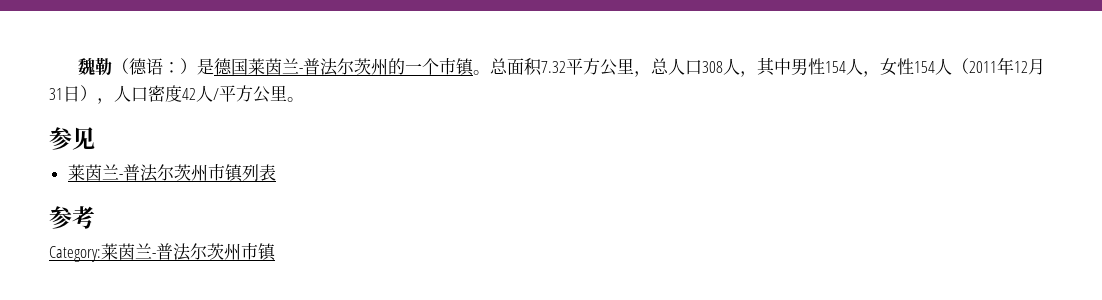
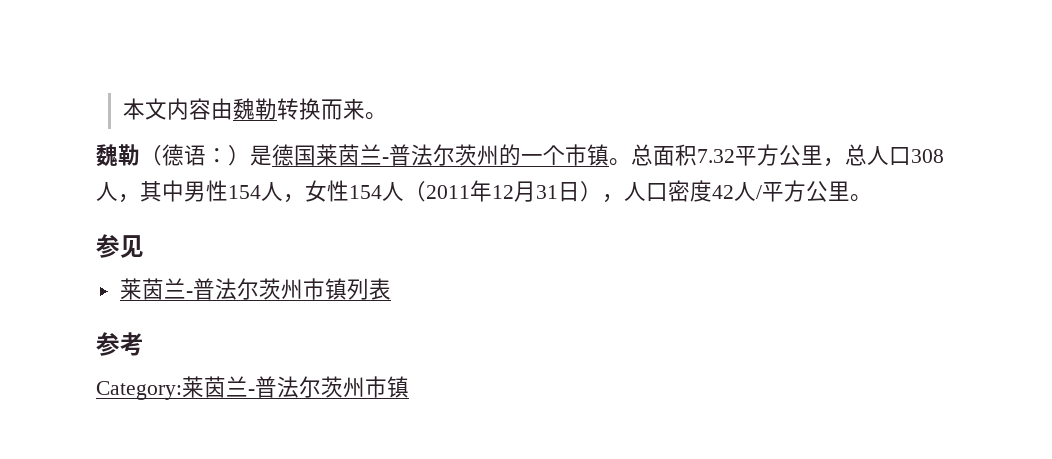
+ 本文内容由魏勒转换而来。

